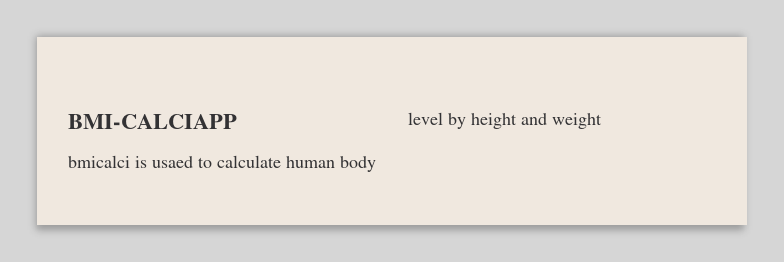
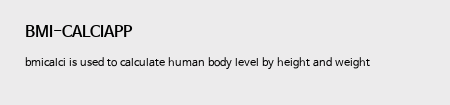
- bmicalci is usaed to calculate human body level by height and weight
+ bmicalci is used to calculate human body level by height and weight

